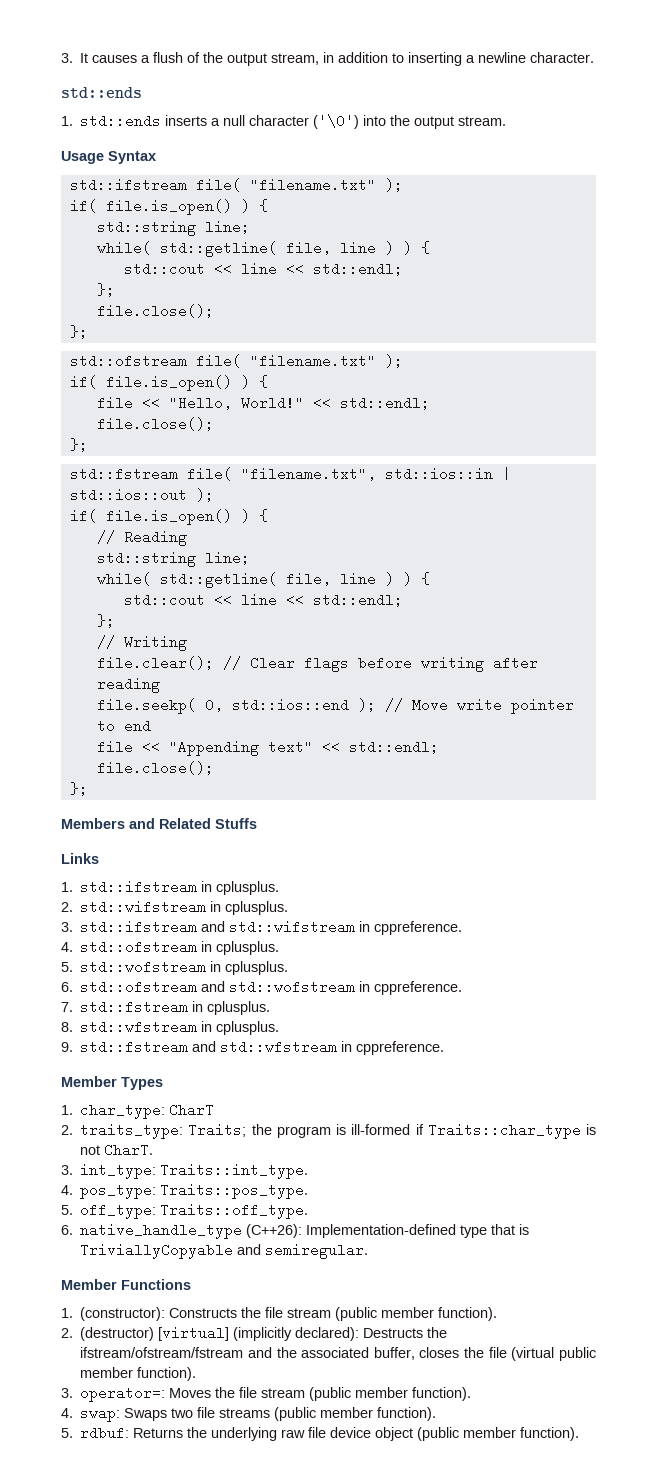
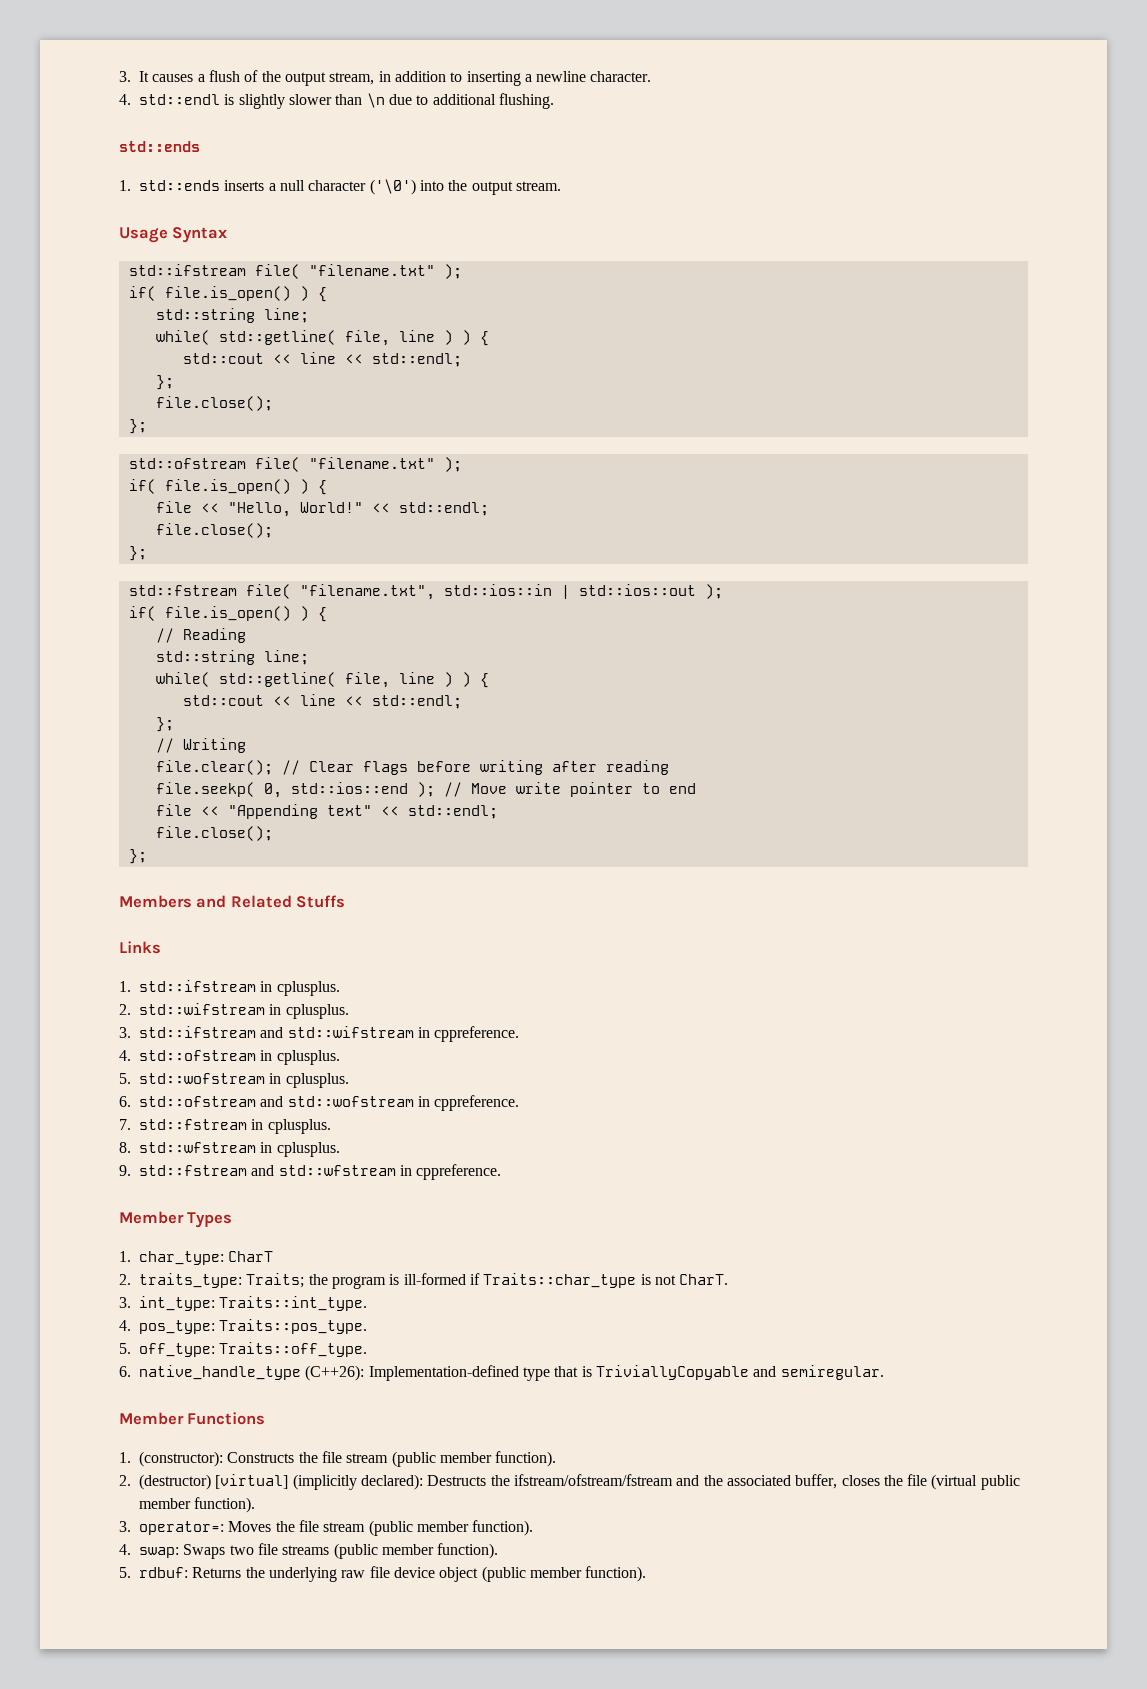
+ 4. std::endl is slightly slower than \n due to additional flushing.

